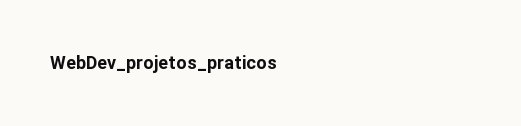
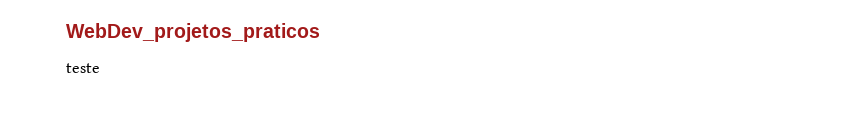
+ teste

